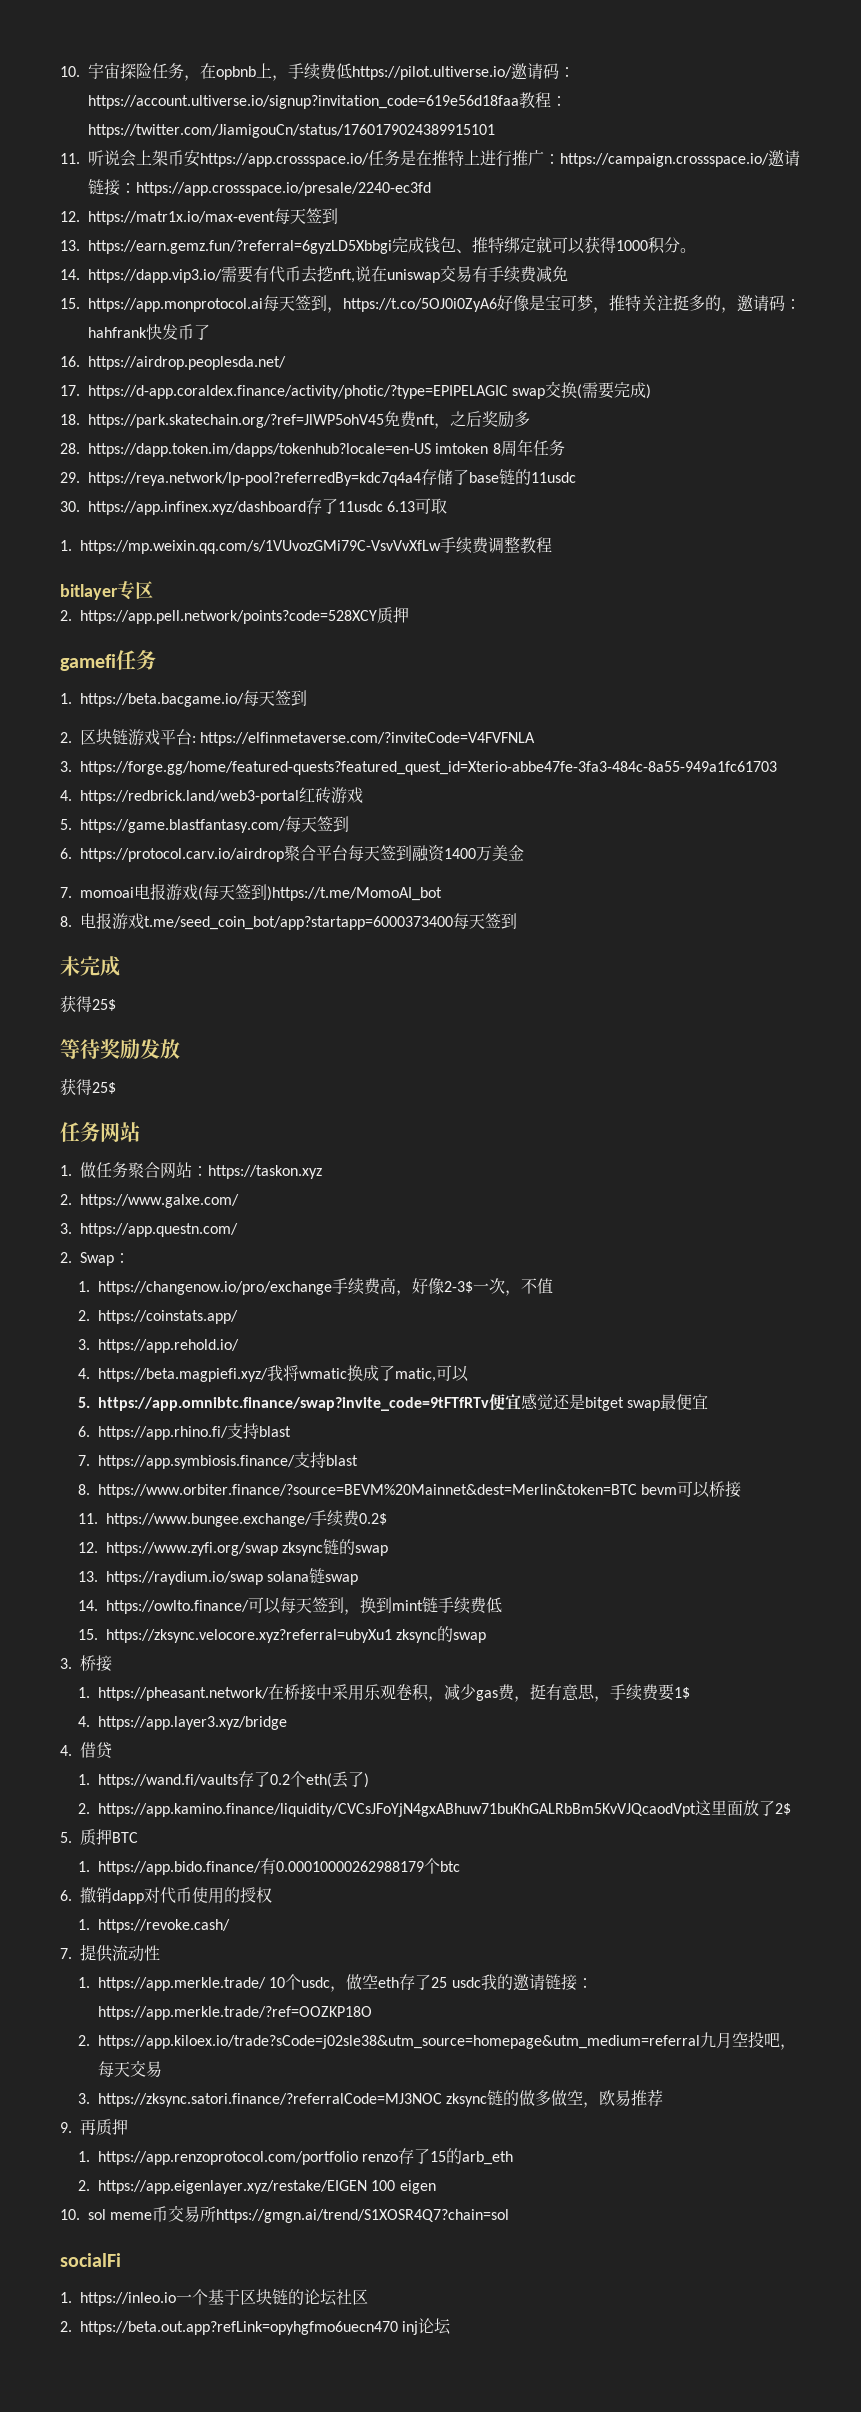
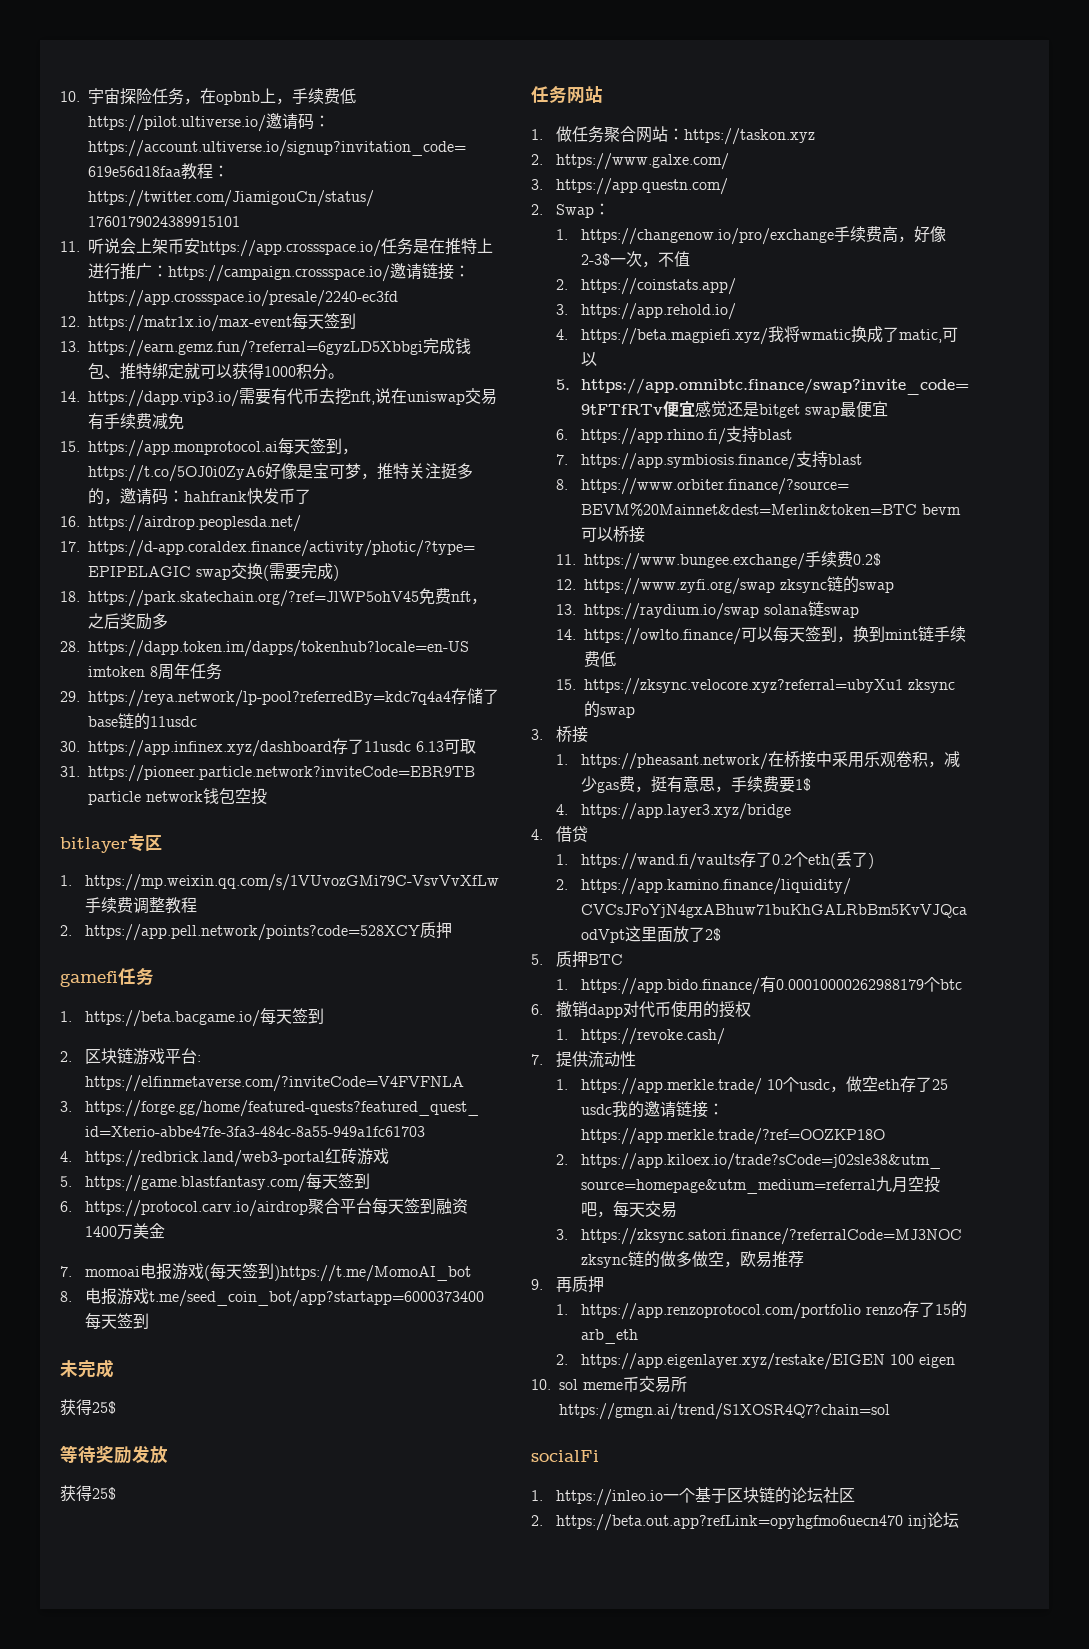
+ 31. https://pioneer.particle.network?inviteCode=EBR9TB particle network钱包空投
+ bitlayer专区
- bitlayer专区

